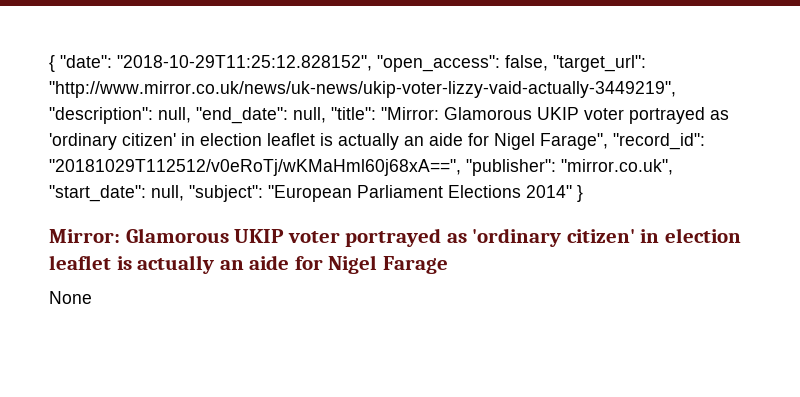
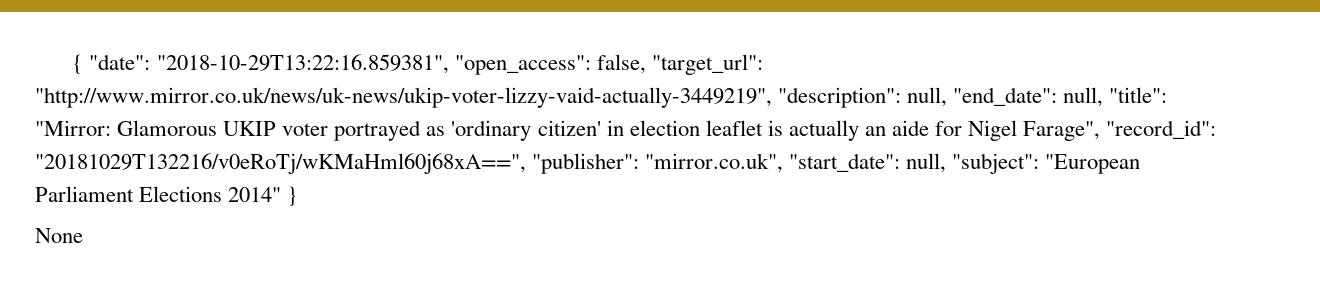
- { "date": "2018-10-29T11:25:12.828152", "open_access": false, "target_url": "http://www.mirror.co.uk/news/uk-news/ukip-voter-lizzy-vaid-actually-3449219", "description": null, "end_date": null, "title": "Mirror: Glamorous UKIP voter portrayed as 'ordinary citizen' in election leaflet is actually an aide for Nigel Farage", "record_id": "20181029T112512/v0eRoTj/wKMaHml60j68xA==", "publisher": "mirror.co.uk", "start_date": null, "subject": "European Parliament Elections 2014" }
+ { "date": "2018-10-29T13:22:16.859381", "open_access": false, "target_url": "http://www.mirror.co.uk/news/uk-news/ukip-voter-lizzy-vaid-actually-3449219", "description": null, "end_date": null, "title": "Mirror: Glamorous UKIP voter portrayed as 'ordinary citizen' in election leaflet is actually an aide for Nigel Farage", "record_id": "20181029T132216/v0eRoTj/wKMaHml60j68xA==", "publisher": "mirror.co.uk", "start_date": null, "subject": "European Parliament Elections 2014" }
- Mirror: Glamorous UKIP voter portrayed as 'ordinary citizen' in election leaflet is actually an aide for Nigel Farage

